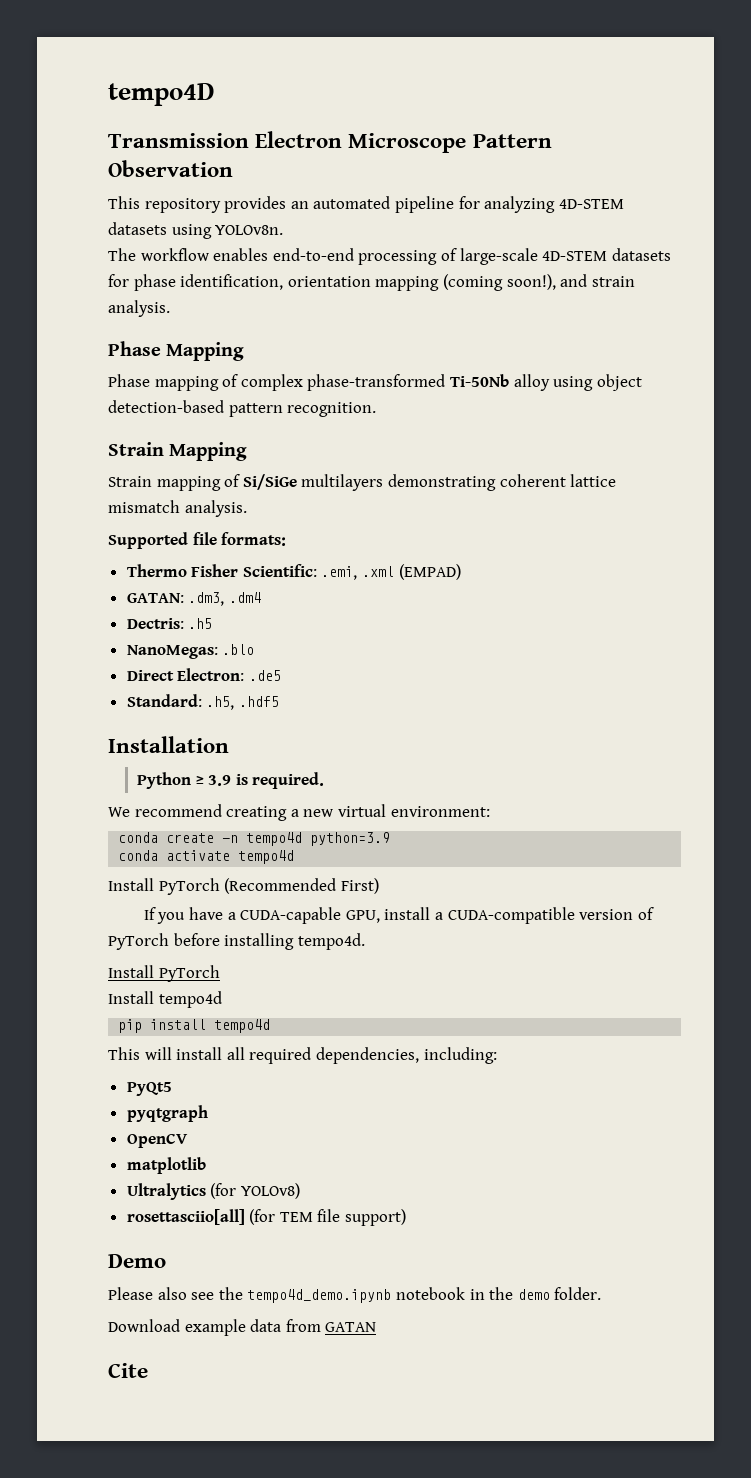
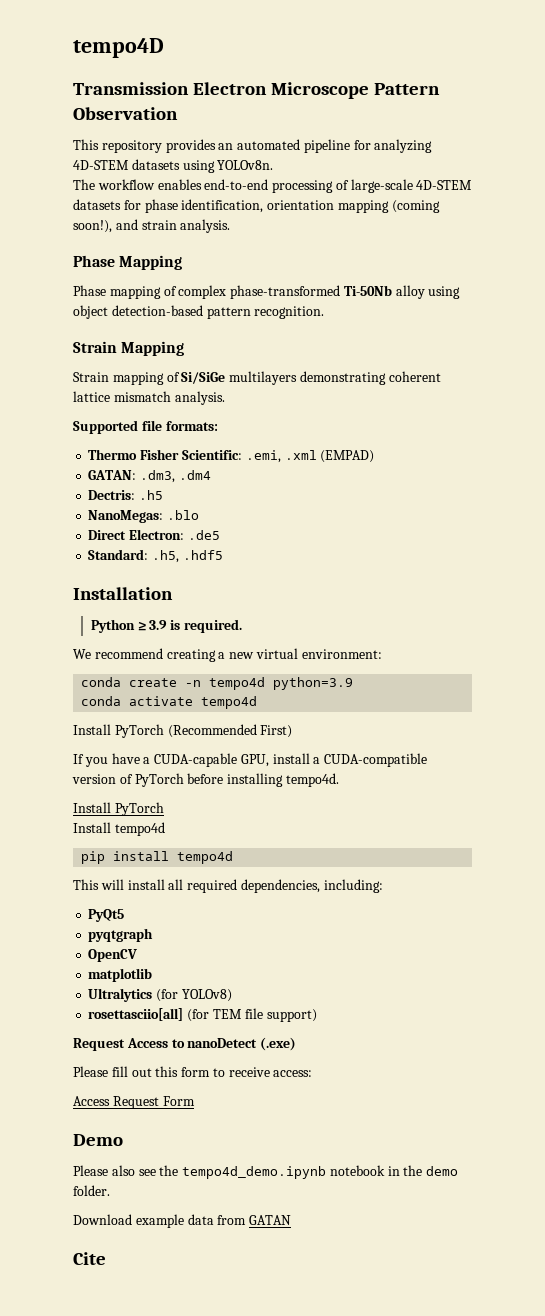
+ Request Access to nanoDetect (.exe)
+ Please fill out this form to receive access:
+ Access Request Form

